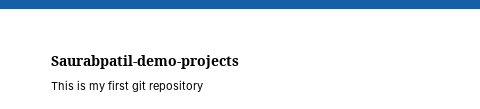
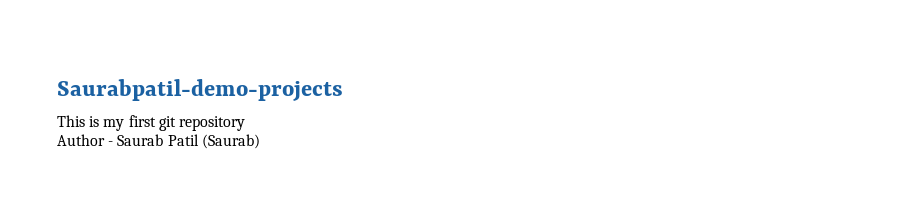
+ Author - Saurab Patil (Saurab)

